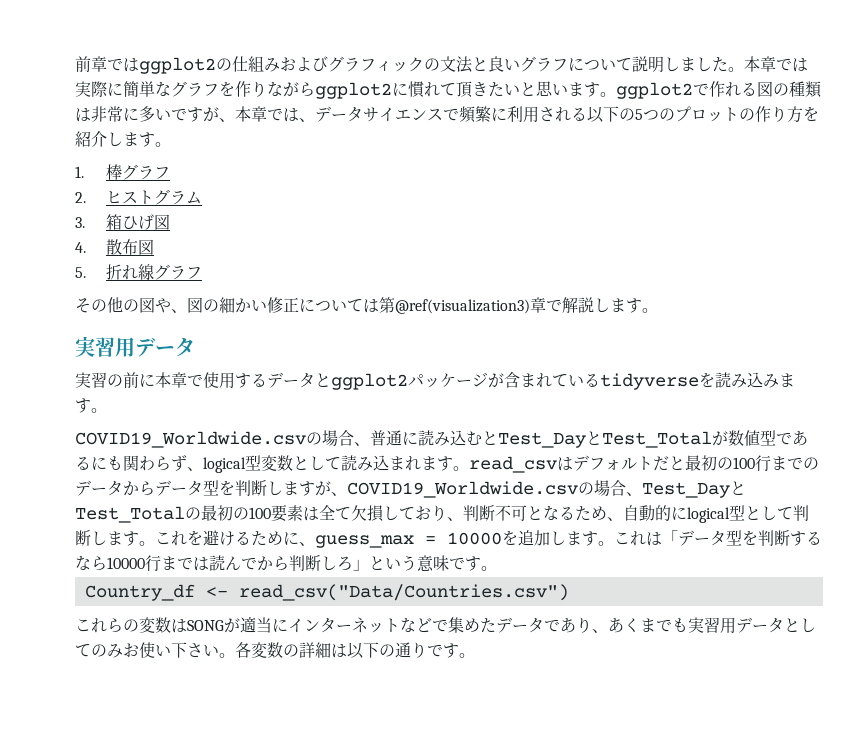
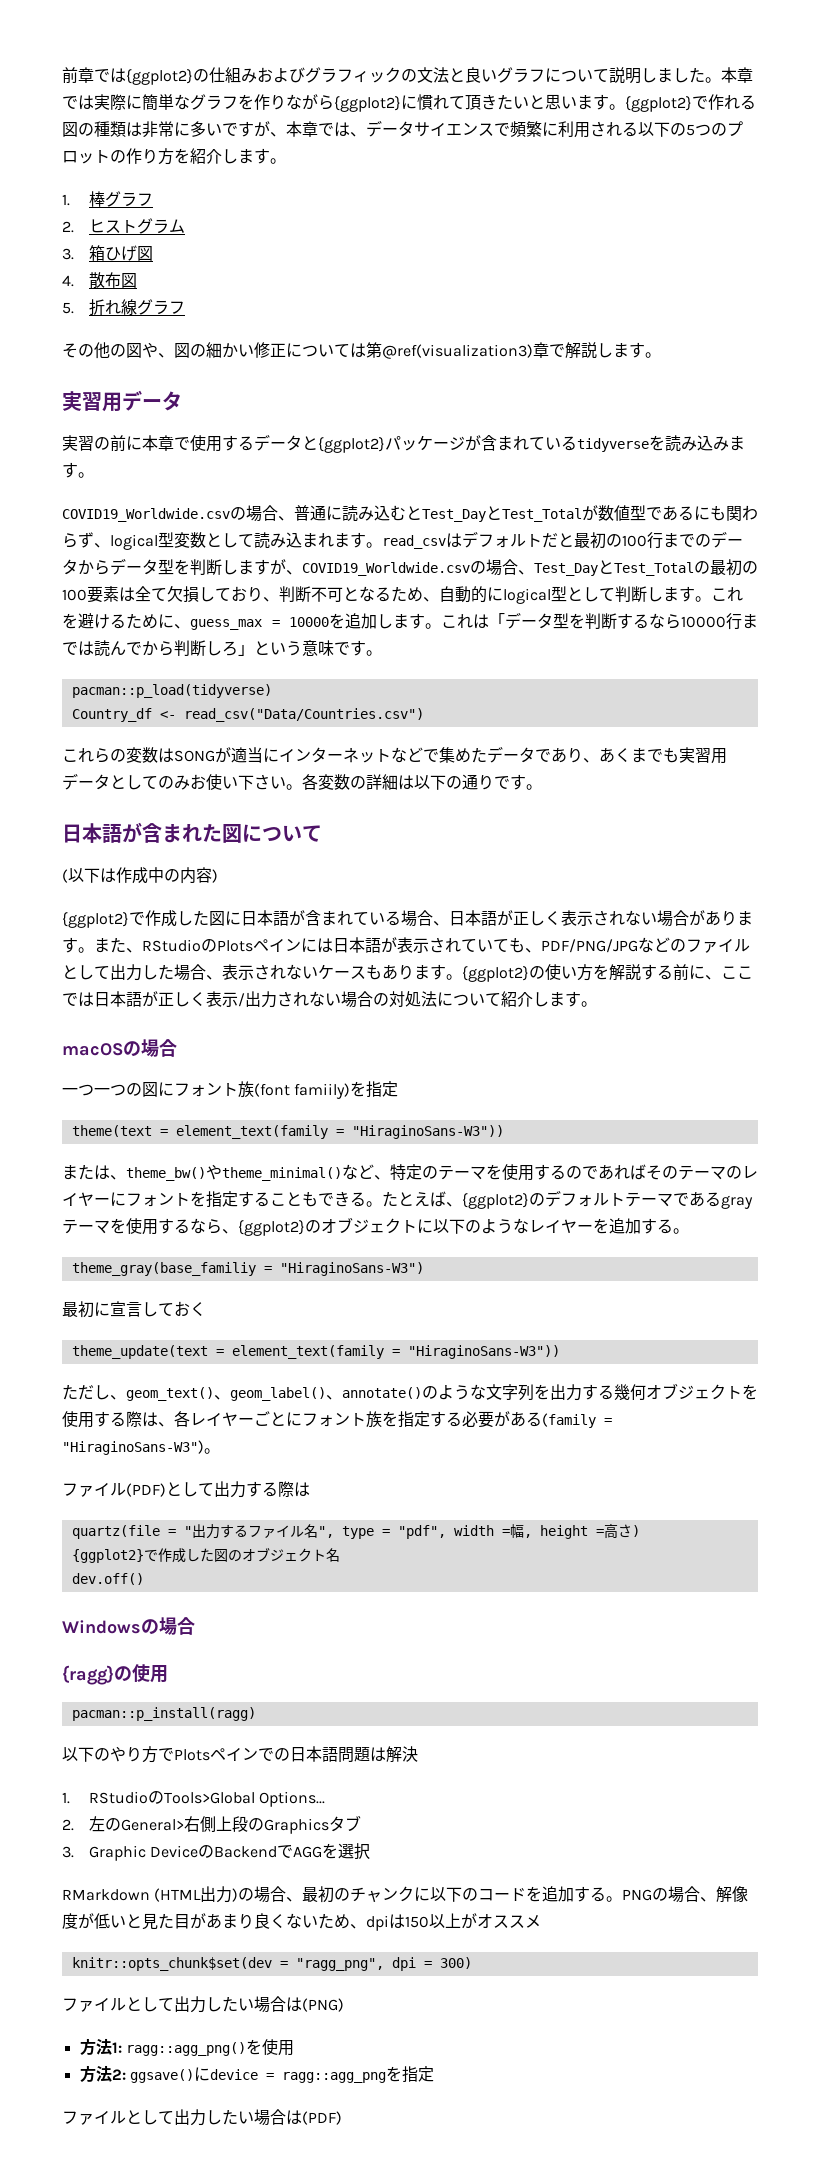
- 前章ではggplot2の仕組みおよびグラフィックの文法と良いグラフについて説明しました。
+ 前章では{ggplot2}の仕組みおよびグラフィックの文法と良いグラフについて説明しました。
- 本章では実際に簡単なグラフを作りながらggplot2に慣れて頂きたいと思います。ggplot2で作れる図の種類は非常に多いですが、本章では、データサイエンスで頻繁に利用される以下の5つのプロットの作り方を紹介します。
+ 本章では実際に簡単なグラフを作りながら{ggplot2}に慣れて頂きたいと思います。{ggplot2}で作れる図の種類は非常に多いですが、本章では、データサイエンスで頻繁に利用される以下の5つのプロットの作り方を紹介します。
- 実習の前に本章で使用するデータとggplot2パッケージが含まれているtidyverseを読み込みます。
+ 実習の前に本章で使用するデータと{ggplot2}パッケージが含まれているtidyverseを読み込みます。
+ pacman::p_load(tidyverse)
+ 日本語が含まれた図について
+ (以下は作成中の内容)
+ {ggplot2}で作成した図に日本語が含まれている場合、日本語が正しく表示されない場合があります。また、RStudioのPlotsペインには日本語が表示されていても、PDF/PNG/JPGなどのファイルとして出力した場合、表示されないケースもあります。{ggplot2}の使い方を解説する前に、ここでは日本語が正しく表示/出力されない場合の対処法について紹介します。
+ macOSの場合
+ 一つ一つの図にフォント族(font famiily)を指定
+ theme(text = element_text(family = "HiraginoSans-W3"))
+ または、theme_bw()やtheme_minimal()など、特定のテーマを使用するのであればそのテーマのレイヤーにフォントを指定することもできる。たとえば、{ggplot2}のデフォルトテーマであるgrayテーマを使用するなら、{ggplot2}のオブジェクトに以下のようなレイヤーを追加する。
+ theme_gray(base_familiy = "HiraginoSans-W3")
+ 最初に宣言しておく
+ theme_update(text = element_text(family = "HiraginoSans-W3"))
+ ただし、geom_text()、geom_label()、annotate()のような文字列を出力する幾何オブジェクトを使用する際は、各レイヤーごとにフォント族を指定する必要がある(family = "HiraginoSans-W3")。
+ ファイル(PDF)として出力する際は
+ quartz(file = "出力するファイル名", type = "pdf", width =幅, height =高さ)
+ {ggplot2}で作成した図のオブジェクト名
+ dev.off()
+ Windowsの場合
+ {ragg}の使用
+ pacman::p_install(ragg)
+ 以下のやり方でPlotsペインでの日本語問題は解決
+ 1. RStudioのTools>Global Options...
+ 2.左のGeneral>右側上段のGraphicsタブ
+ 3. Graphic DeviceのBackendでAGGを選択
+ RMarkdown (HTML出力)の場合、最初のチャンクに以下のコードを追加する。PNGの場合、解像度が低いと見た目があまり良くないため、dpiは150以上がオススメ
+ knitr::opts_chunk$set(dev = "ragg_png", dpi = 300)
+ ファイルとして出力したい場合は(PNG)
+ 方法1: ragg::agg_png()を使用
+ 方法2: ggsave()にdevice = ragg::agg_pngを指定
+ ファイルとして出力したい場合は(PDF)

